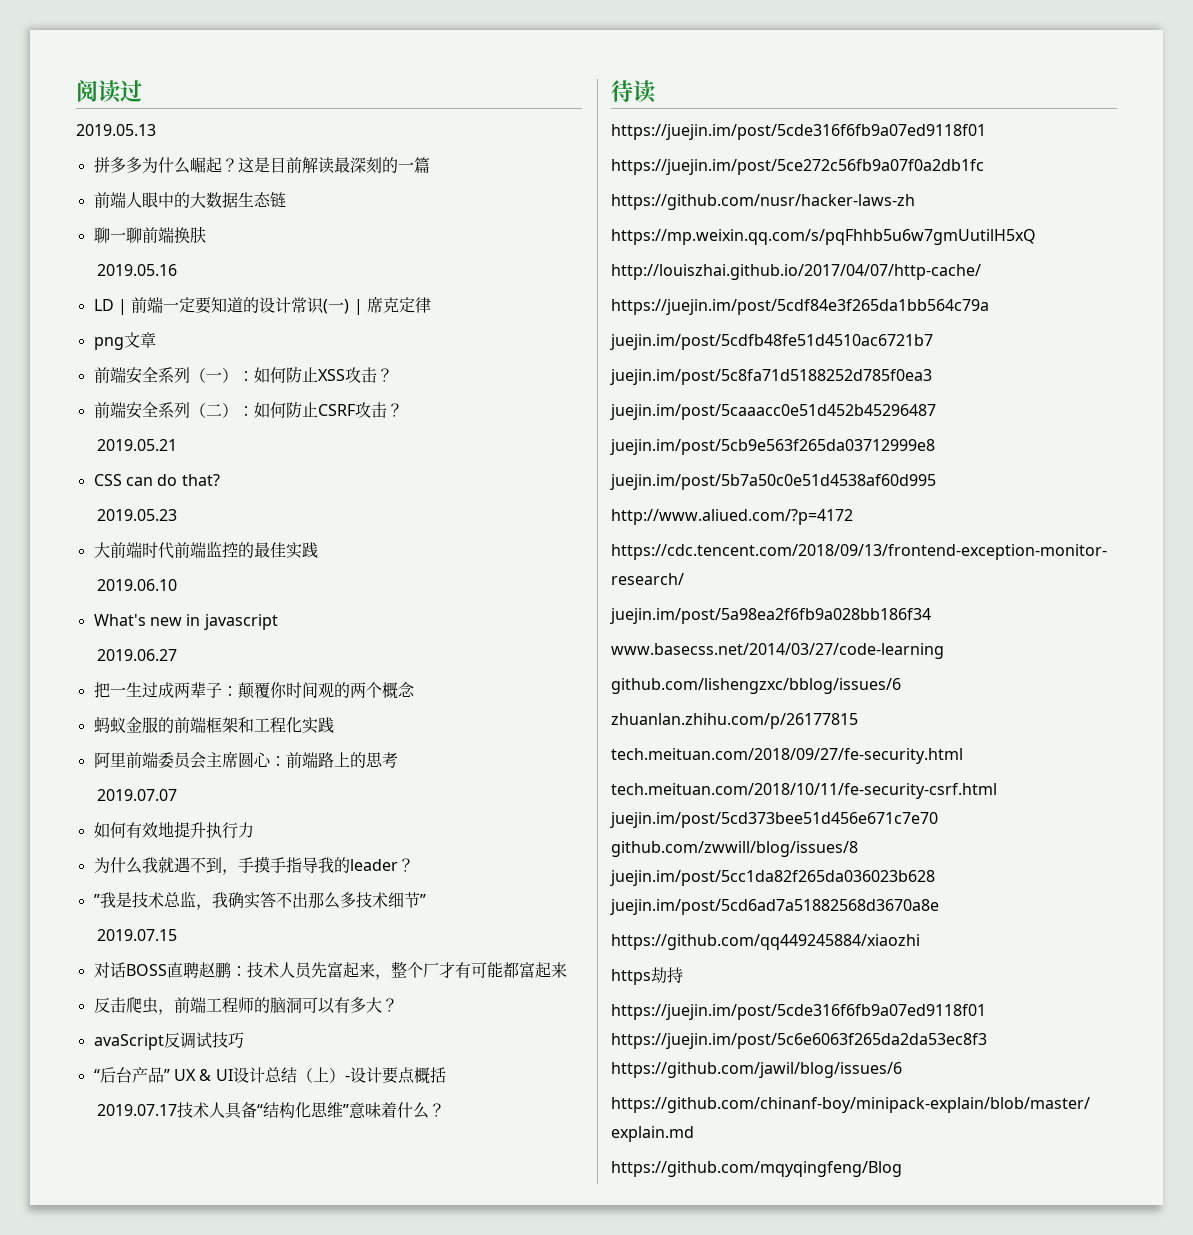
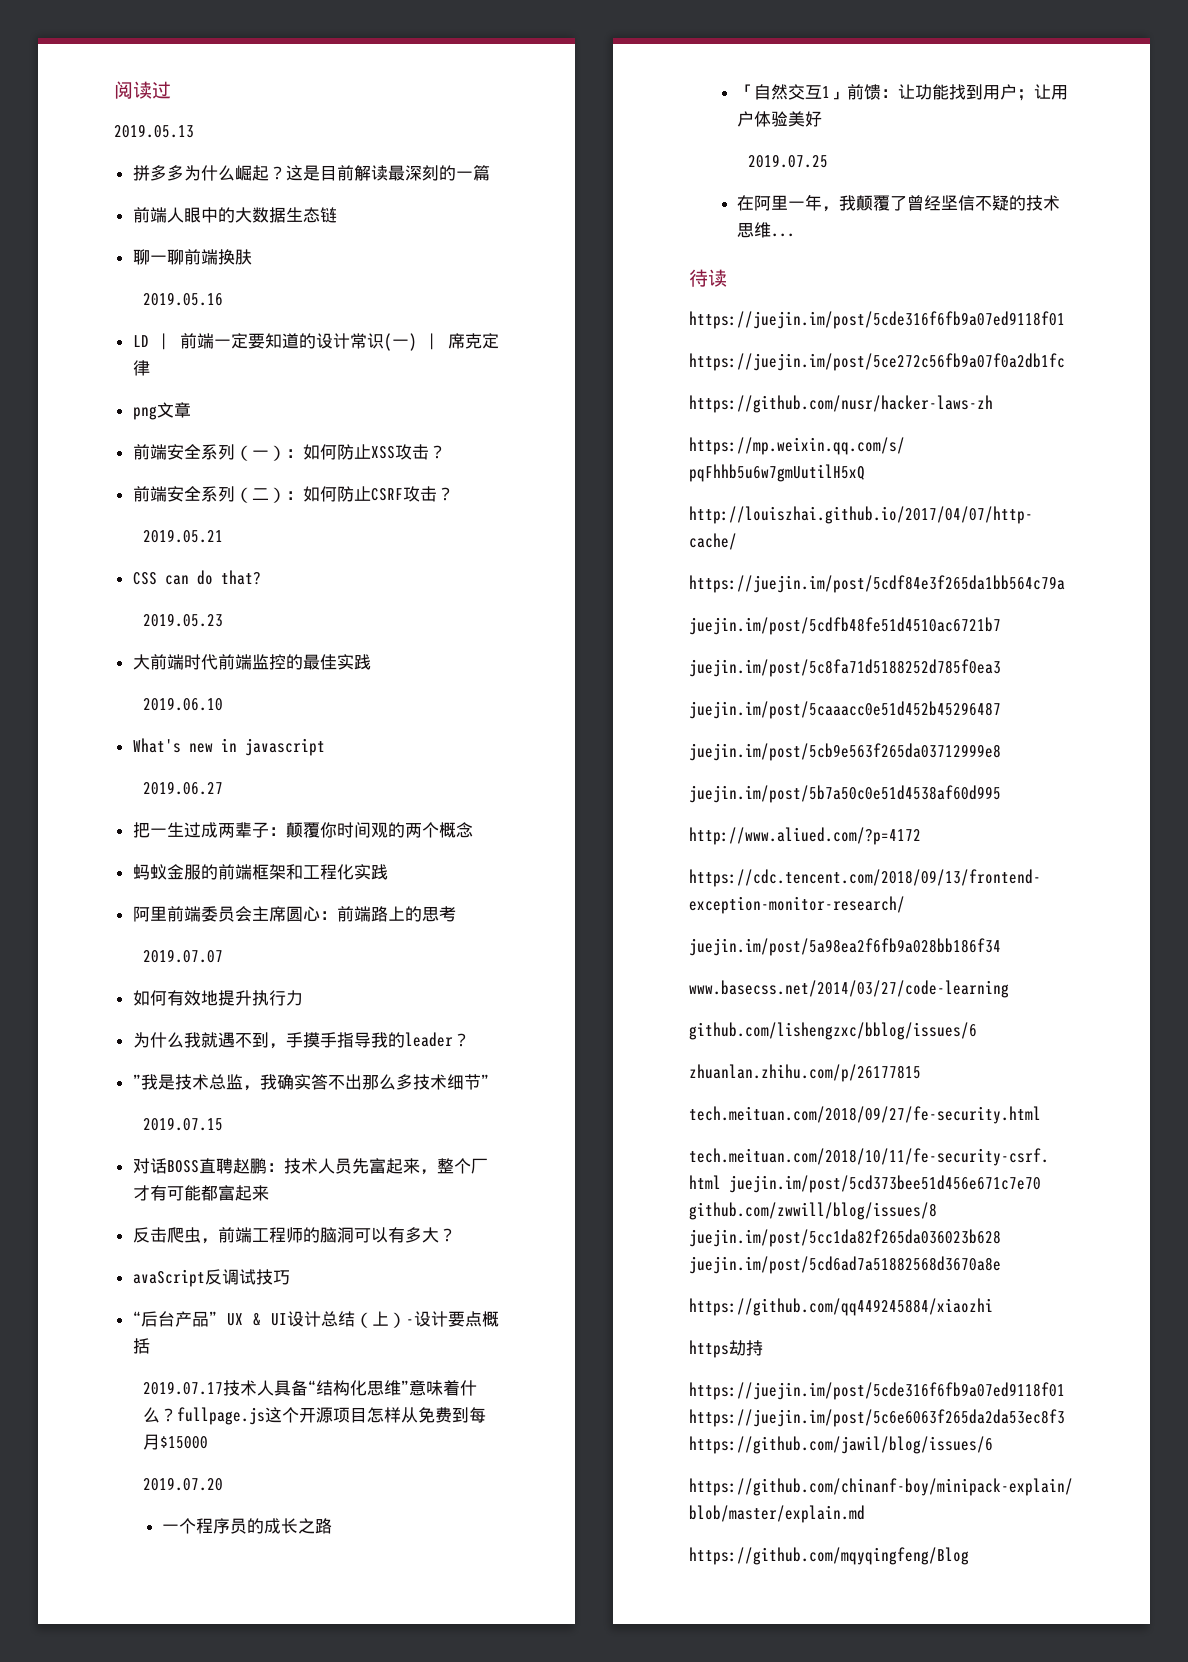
- 2019.07.17技术人具备“结构化思维”意味着什么？
+ 2019.07.17技术人具备“结构化思维”意味着什么？fullpage.js这个开源项目怎样从免费到每月$15000
+ 2019.07.20
+ 一个程序员的成长之路
+ 「自然交互1」前馈：让功能找到用户；让用户体验美好
+ 2019.07.25
+ 在阿里一年，我颠覆了曾经坚信不疑的技术思维...

